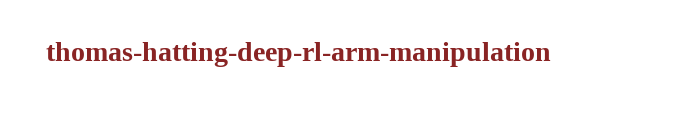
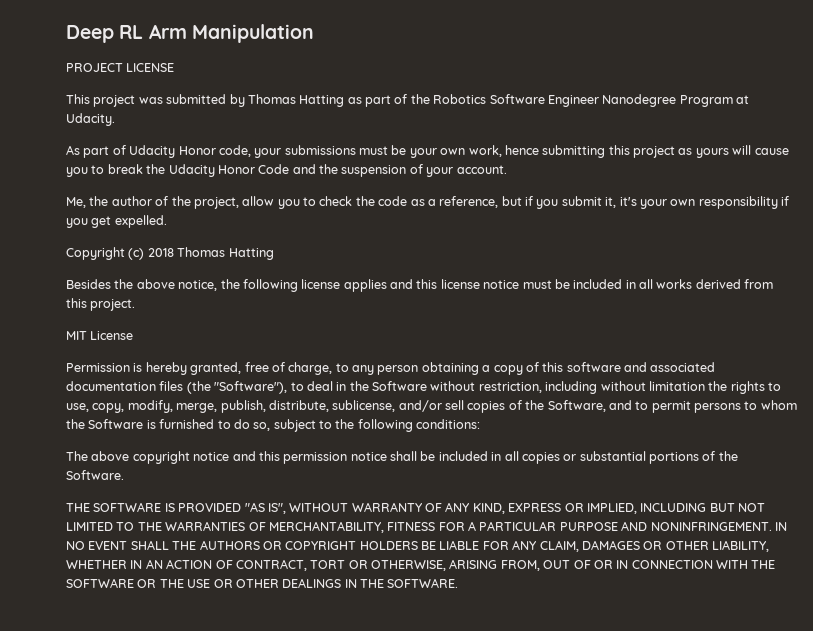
- thomas-hatting-deep-rl-arm-manipulation
+ Deep RL Arm Manipulation
+ PROJECT LICENSE
+ This project was submitted by Thomas Hatting as part of the Robotics Software Engineer Nanodegree Program at Udacity.
+ As part of Udacity Honor code, your submissions must be your own work, hence submitting this project as yours will cause you to break the Udacity Honor Code and the suspension of your account.
+ Me, the author of the project, allow you to check the code as a reference, but if you submit it, it's your own responsibility if you get expelled.
+ Copyright (c) 2018 Thomas Hatting
+ Besides the above notice, the following license applies and this license notice must be included in all works derived from this project.
+ MIT License
+ Permission is hereby granted, free of charge, to any person obtaining a copy of this software and associated documentation files (the "Software"), to deal in the Software without restriction, including without limitation the rights to use, copy, modify, merge, publish, distribute, sublicense, and/or sell copies of the Software, and to permit persons to whom the Software is furnished to do so, subject to the following conditions:
+ The above copyright notice and this permission notice shall be included in all copies or substantial portions of the Software.
+ THE SOFTWARE IS PROVIDED "AS IS", WITHOUT WARRANTY OF ANY KIND, EXPRESS OR IMPLIED, INCLUDING BUT NOT LIMITED TO THE WARRANTIES OF MERCHANTABILITY, FITNESS FOR A PARTICULAR PURPOSE AND NONINFRINGEMENT. IN NO EVENT SHALL THE AUTHORS OR COPYRIGHT HOLDERS BE LIABLE FOR ANY CLAIM, DAMAGES OR OTHER LIABILITY, WHETHER IN AN ACTION OF CONTRACT, TORT OR OTHERWISE, ARISING FROM, OUT OF OR IN CONNECTION WITH THE SOFTWARE OR THE USE OR OTHER DEALINGS IN THE SOFTWARE.

